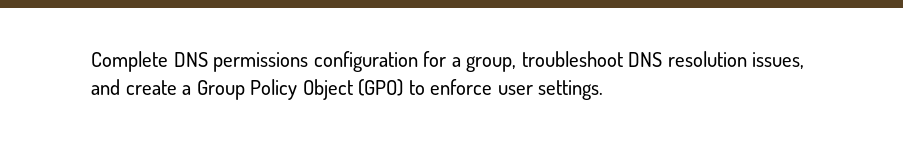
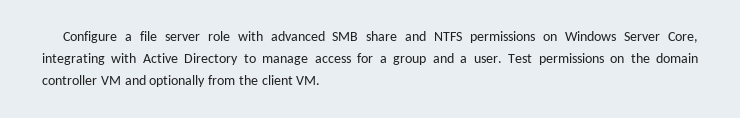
- Complete DNS permissions configuration for a group, troubleshoot DNS resolution issues, and create a Group Policy Object (GPO) to enforce user settings.
+ Configure a file server role with advanced SMB share and NTFS permissions on Windows Server Core, integrating with Active Directory to manage access for a group and a user. Test permissions on the domain controller VM and optionally from the client VM.

